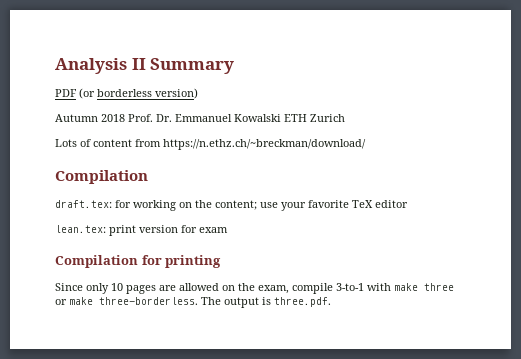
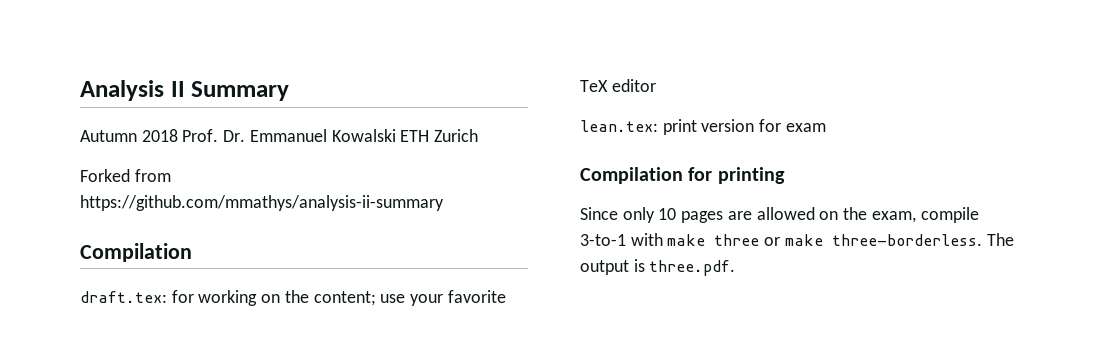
- PDF (or borderless version)
- Lots of content from https://n.ethz.ch/~breckman/download/
+ Forked from https://github.com/mmathys/analysis-ii-summary

